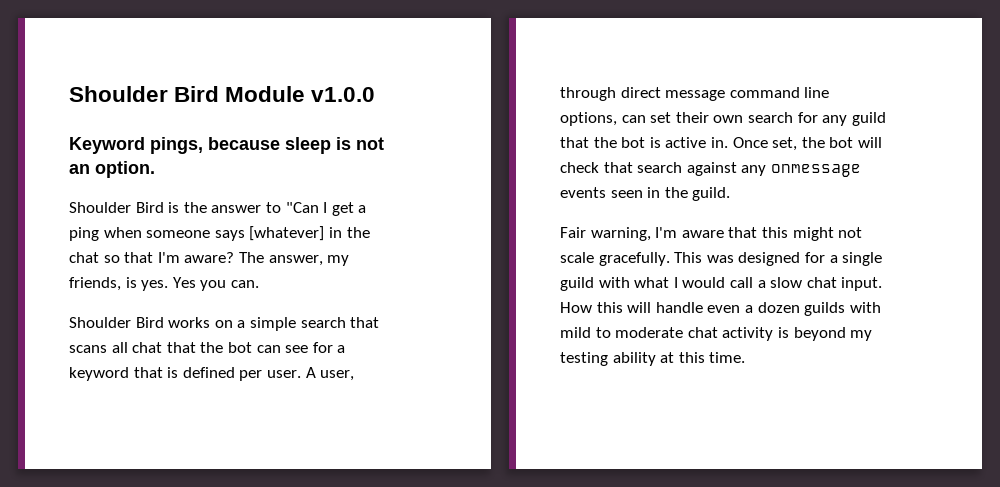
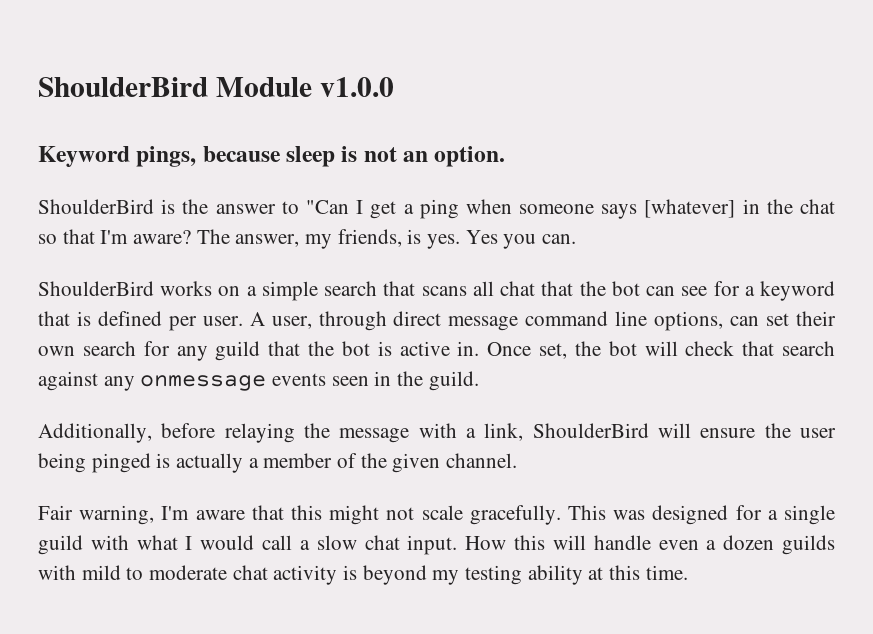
- Shoulder Bird Module v1.0.0
+ ShoulderBird Module v1.0.0
- Shoulder Bird is the answer to "Can I get a ping when someone says [whatever] in the chat so that I'm aware?
+ ShoulderBird is the answer to "Can I get a ping when someone says [whatever] in the chat so that I'm aware?
- Shoulder Bird works on a simple search that scans all chat that the bot can see for a keyword that is defined per user.
+ ShoulderBird works on a simple search that scans all chat that the bot can see for a keyword that is defined per user.
+ Additionally, before relaying the message with a link, ShoulderBird will ensure the user being pinged is actually a member of the given channel.

